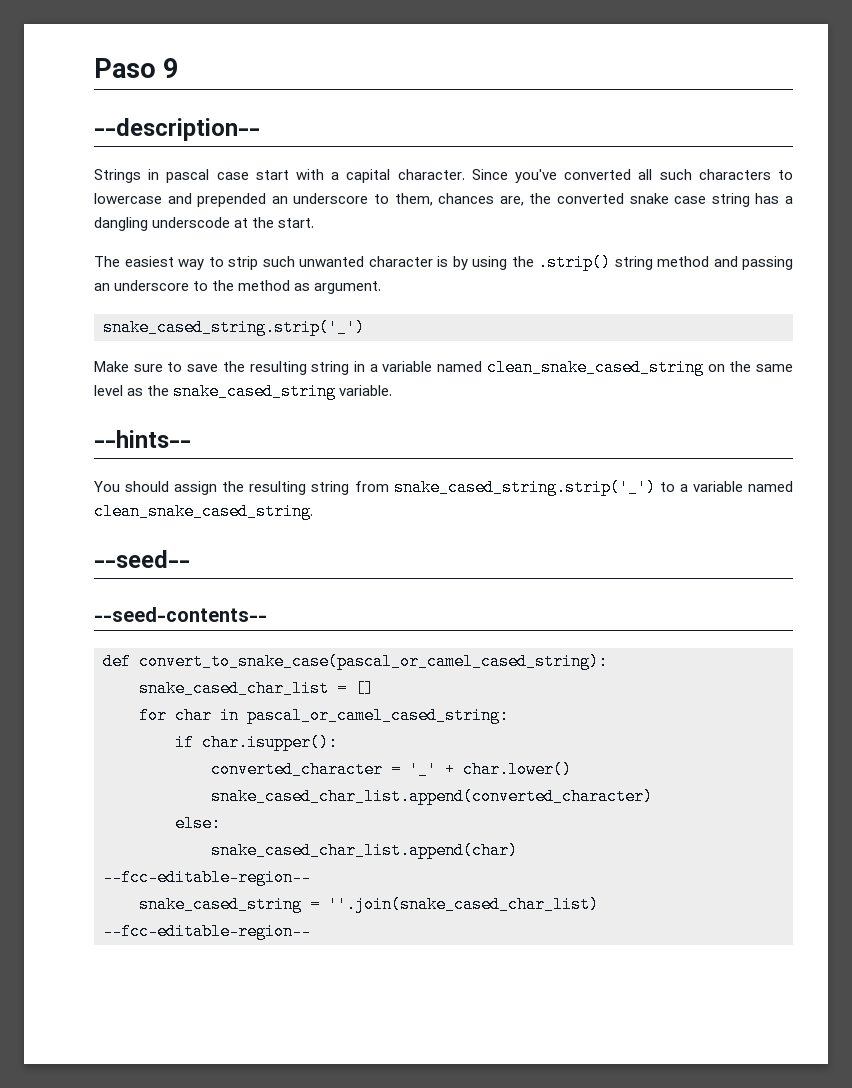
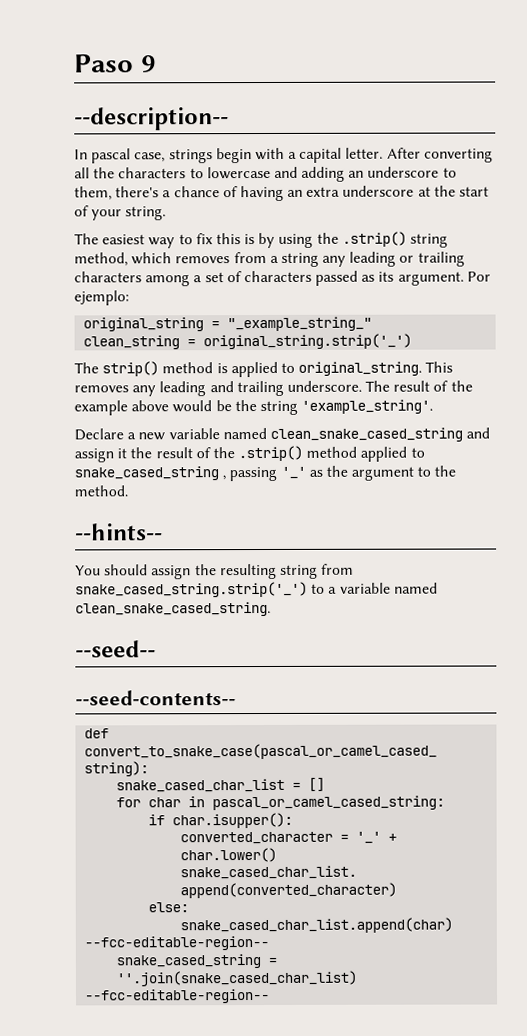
- Strings in pascal case start with a capital character. Since you've converted all such characters to lowercase and prepended an underscore to them, chances are, the converted snake case string has a dangling underscode at the start.
+ In pascal case, strings begin with a capital letter. After converting all the characters to lowercase and adding an underscore to them, there's a chance of having an extra underscore at the start of your string.
- The easiest way to strip such unwanted character is by using the .strip() string method and passing an underscore to the method as argument.
- snake_cased_string.strip('_')
- Make sure to save the resulting string in a variable named clean_snake_cased_string on the same level as the snake_cased_string variable.
+ The easiest way to fix this is by using the .strip() string method, which removes from a string any leading or trailing characters among a set of characters passed as its argument. Por ejemplo:
+ original_string = "_example_string_"
+ clean_string = original_string.strip('_')
+ The strip() method is applied to original_string. This removes any leading and trailing underscore. The result of the example above would be the string 'example_string'.
+ Declare a new variable named clean_snake_cased_string and assign it the result of the .strip() method applied to snake_cased_string , passing '_' as the argument to the method.

